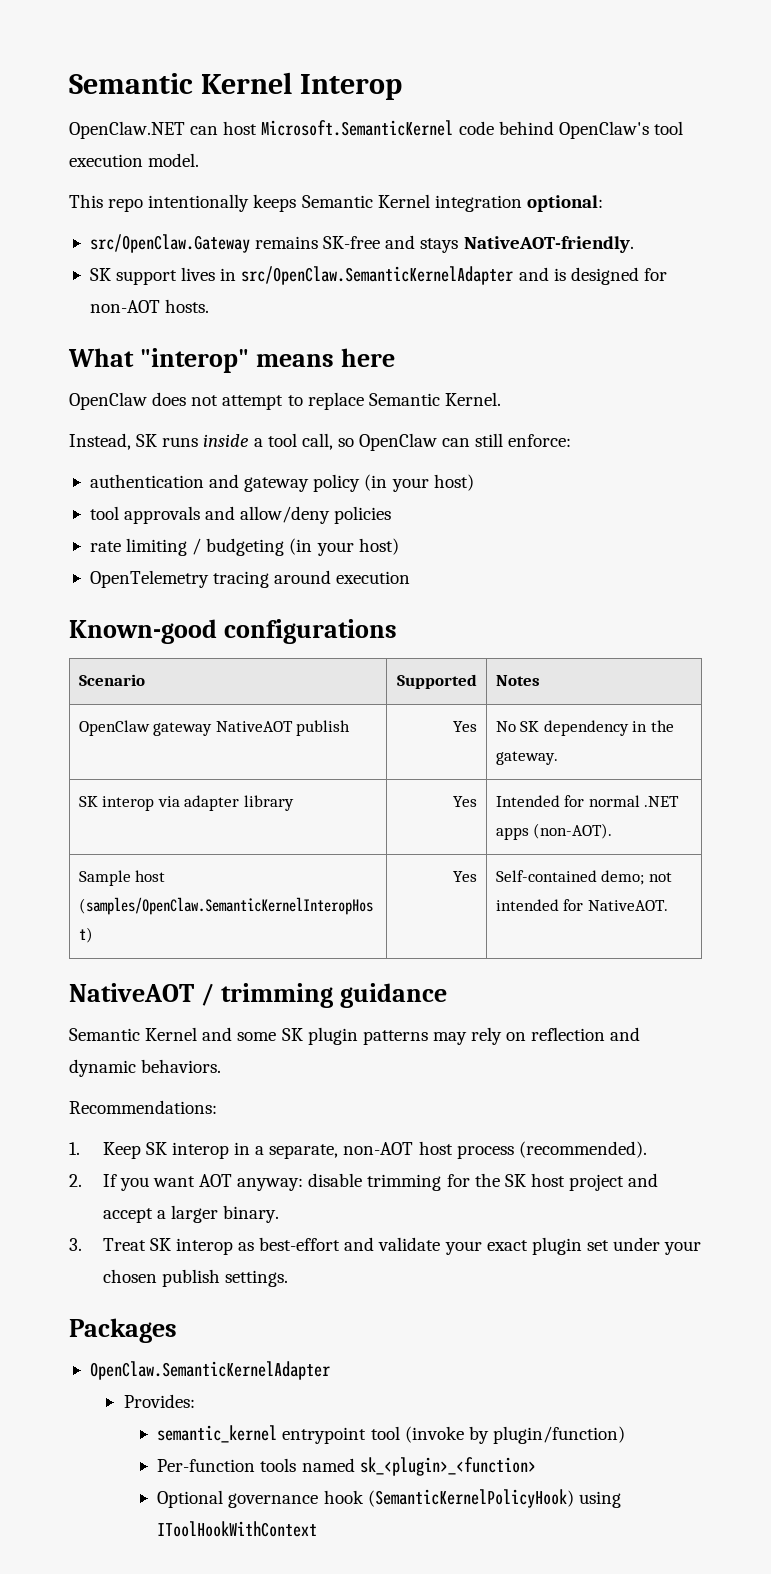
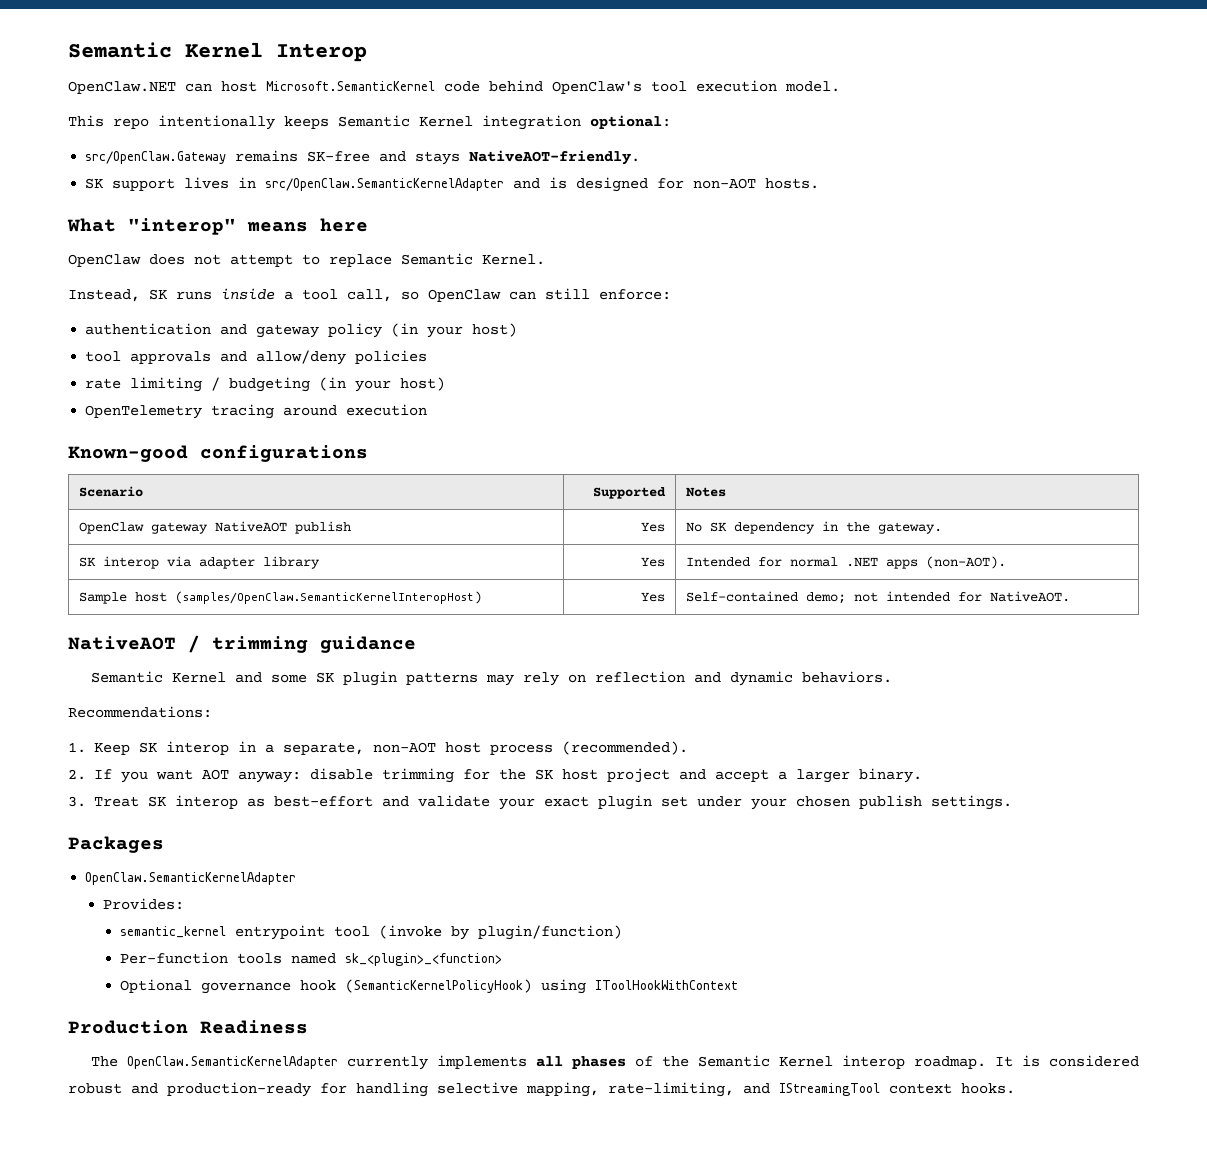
+ Production Readiness
+ The OpenClaw.SemanticKernelAdapter currently implements all phases of the Semantic Kernel interop roadmap. It is considered robust and production-ready for handling selective mapping, rate-limiting, and IStreamingTool context hooks.

